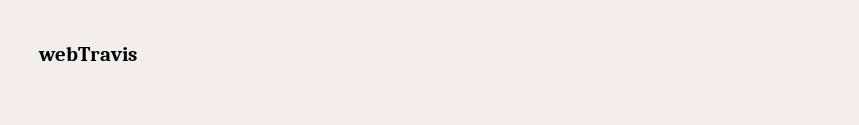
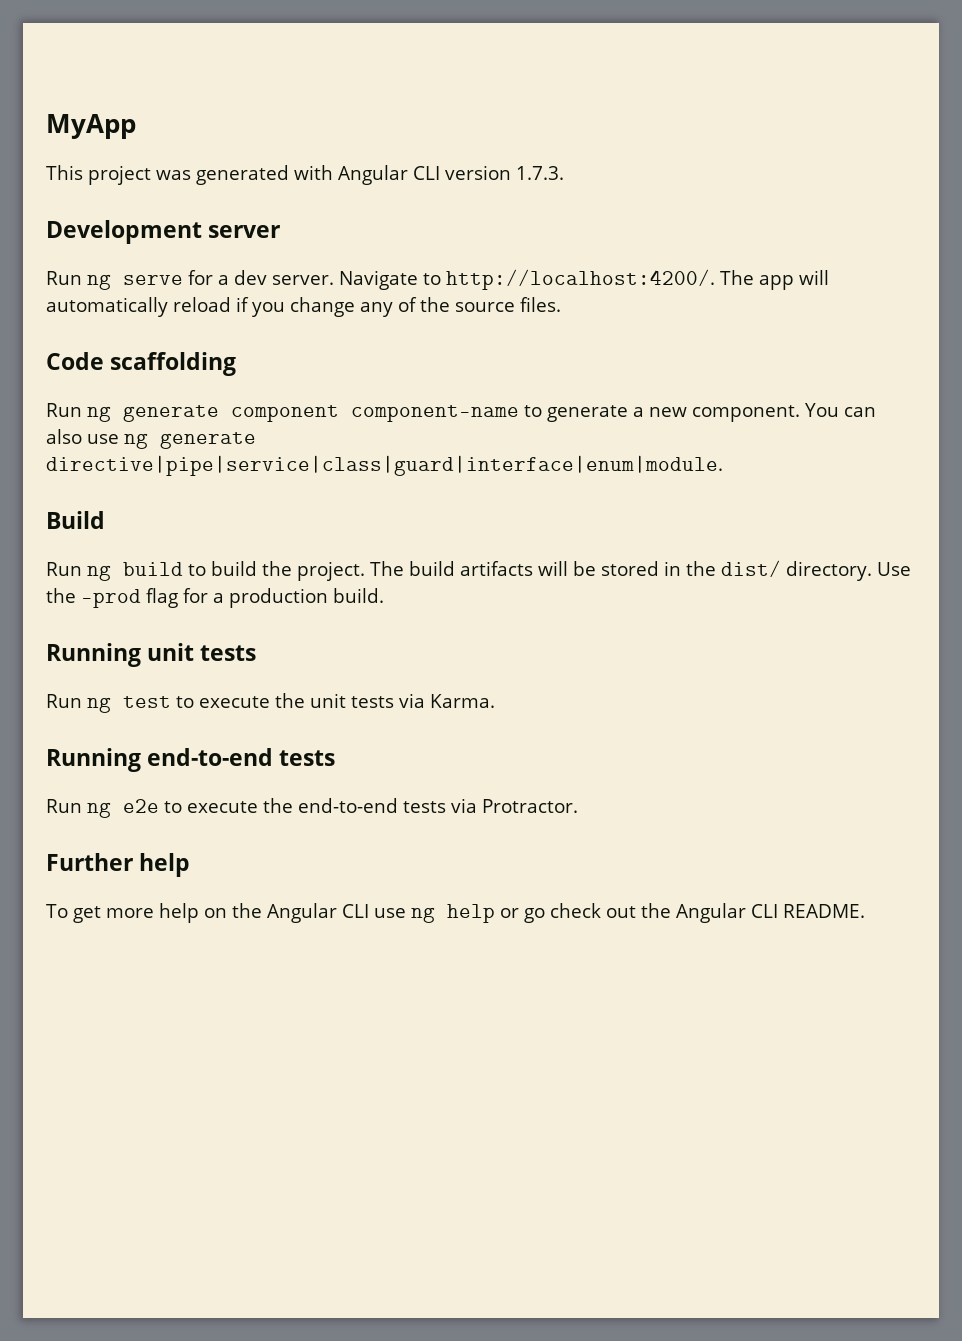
- webTravis
+ MyApp
+ This project was generated with Angular CLI version 1.7.3.
+ Development server
+ Run ng serve for a dev server. Navigate to http://localhost:4200/. The app will automatically reload if you change any of the source files.
+ Code scaffolding
+ Run ng generate component component-name to generate a new component. You can also use ng generate directive|pipe|service|class|guard|interface|enum|module.
+ Build
+ Run ng build to build the project. The build artifacts will be stored in the dist/ directory. Use the -prod flag for a production build.
+ Running unit tests
+ Run ng test to execute the unit tests via Karma.
+ Running end-to-end tests
+ Run ng e2e to execute the end-to-end tests via Protractor.
+ Further help
+ To get more help on the Angular CLI use ng help or go check out the Angular CLI README.

